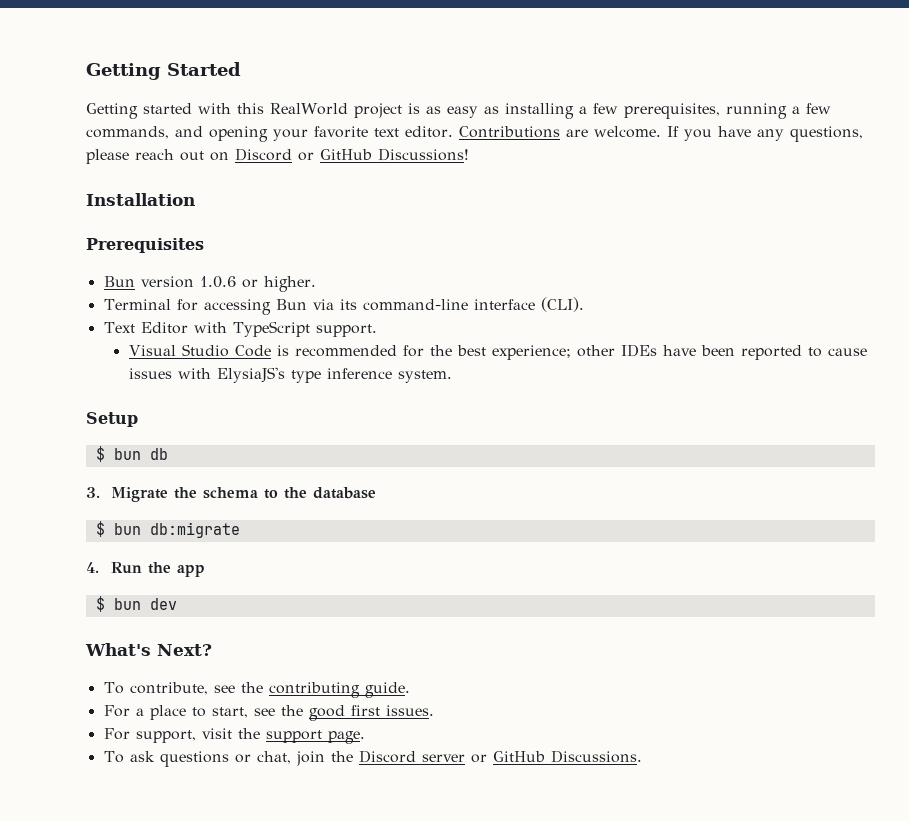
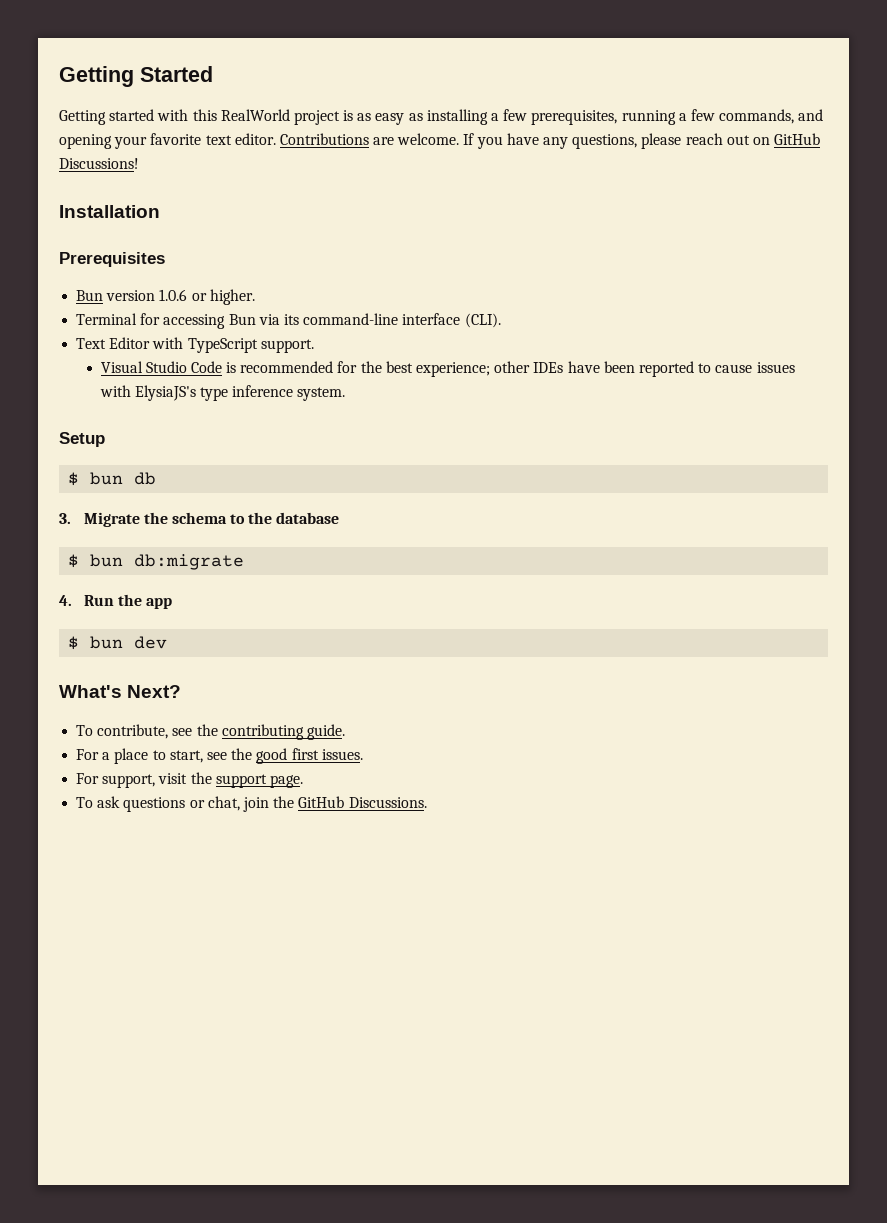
- If you have any questions, please reach out on Discord or GitHub Discussions!
+ If you have any questions, please reach out on GitHub Discussions!
- To ask questions or chat, join the Discord server or GitHub Discussions.
+ To ask questions or chat, join the GitHub Discussions.

